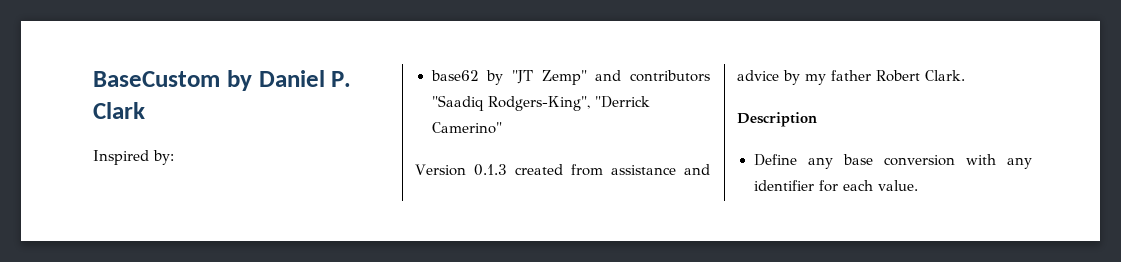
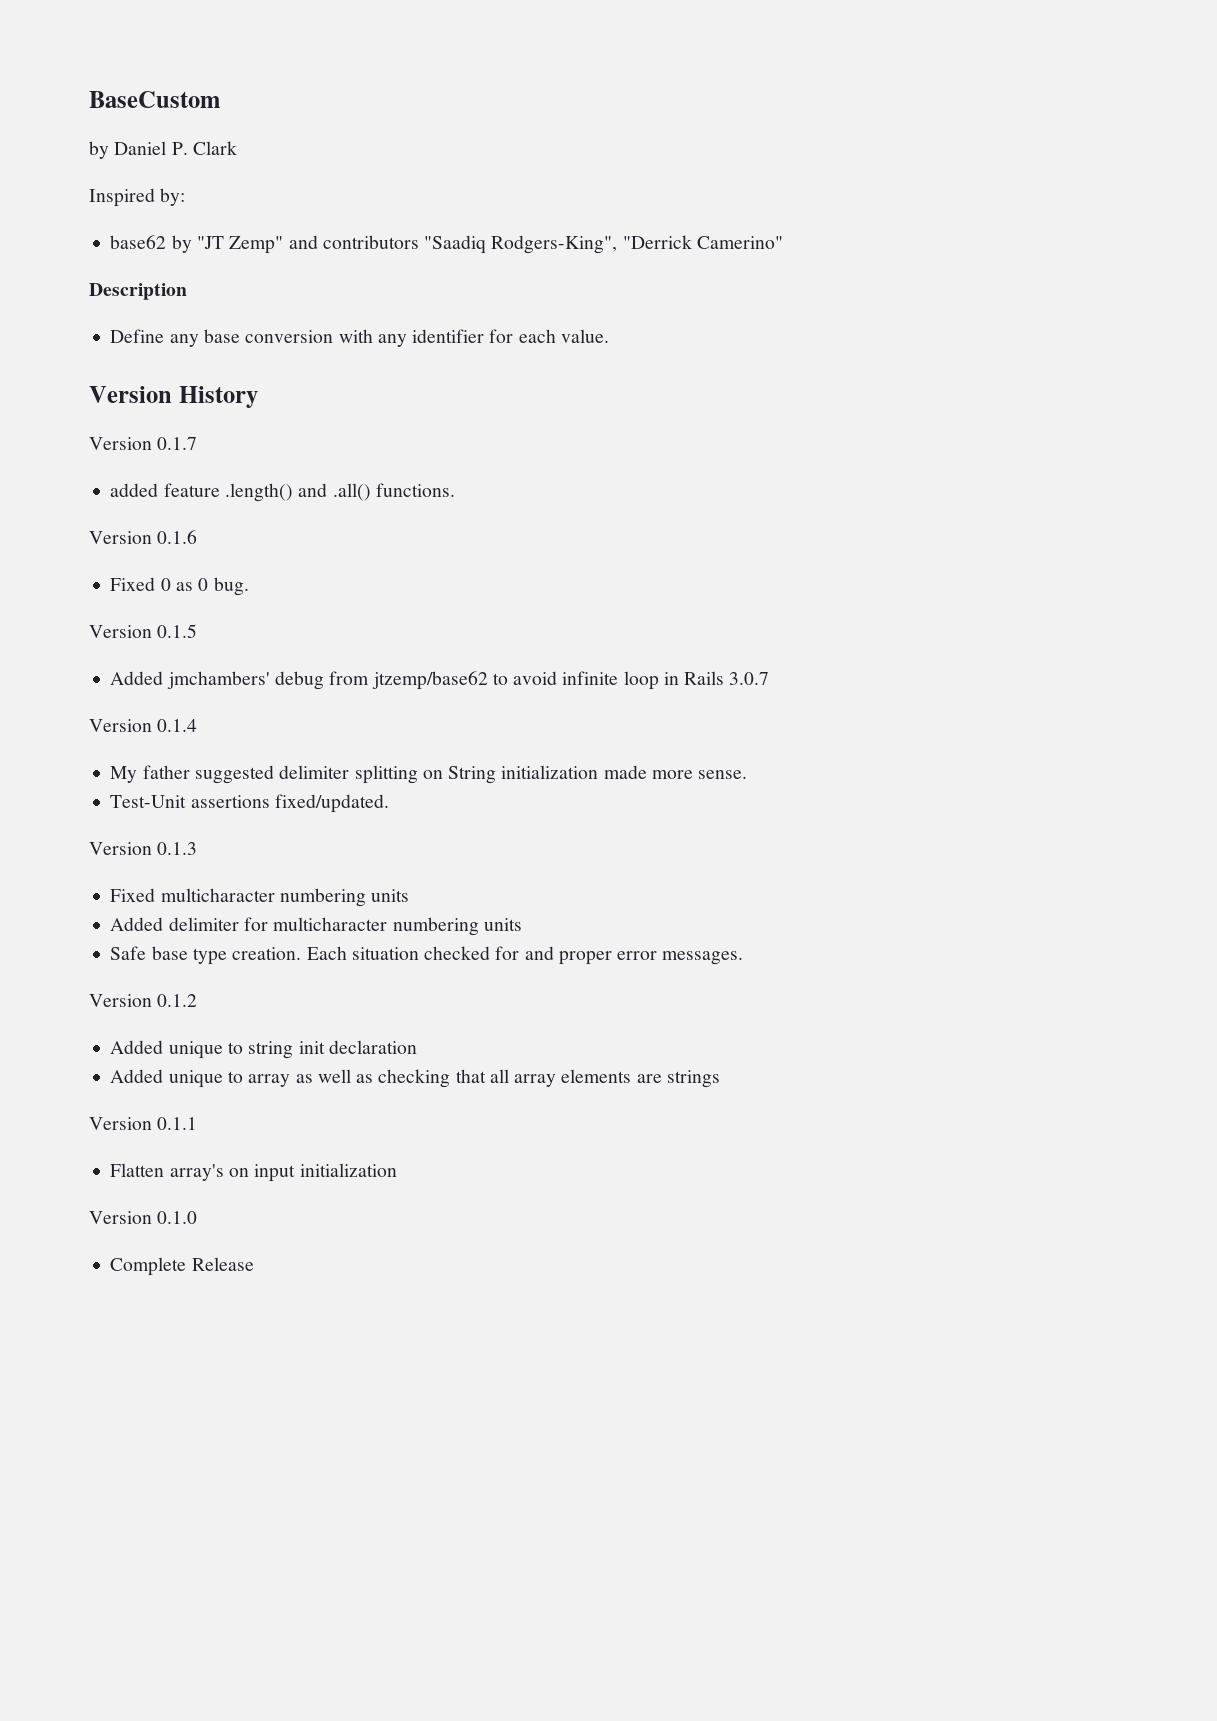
- BaseCustom by Daniel P. Clark
+ BaseCustom
+ by Daniel P. Clark
- Version 0.1.3 created from assistance and advice by my father Robert Clark.
+ Version History
+ Version 0.1.7
+ added feature .length() and .all() functions.
+ Version 0.1.6
+ Fixed 0 as 0 bug.
+ Version 0.1.5
+ Added jmchambers' debug from jtzemp/base62 to avoid infinite loop in Rails 3.0.7
+ Version 0.1.4
+ My father suggested delimiter splitting on String initialization made more sense.
+ Test-Unit assertions fixed/updated.
+ Version 0.1.3
+ Fixed multicharacter numbering units
+ Added delimiter for multicharacter numbering units
+ Safe base type creation. Each situation checked for and proper error messages.
+ Version 0.1.2
+ Added unique to string init declaration
+ Added unique to array as well as checking that all array elements are strings
+ Version 0.1.1
+ Flatten array's on input initialization
+ Version 0.1.0
+ Complete Release

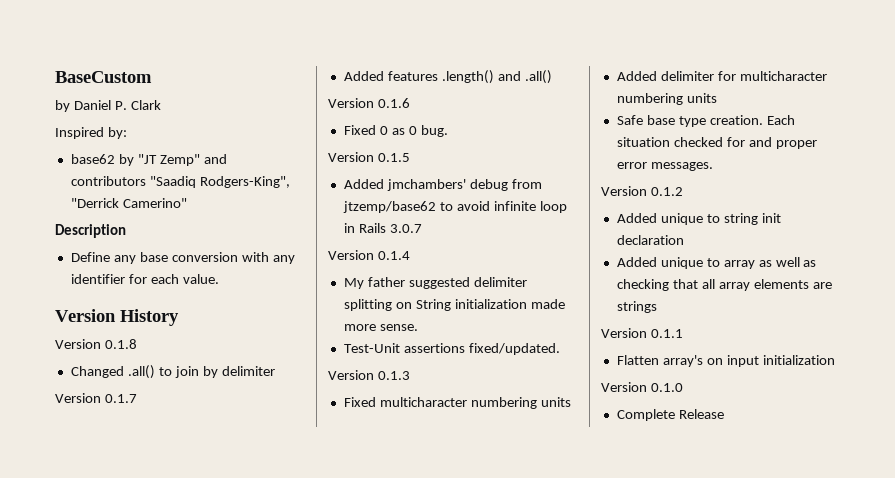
+ Version 0.1.8
+ Changed .all() to join by delimiter
- added feature .length() and .all() functions.
+ Added features .length() and .all()

